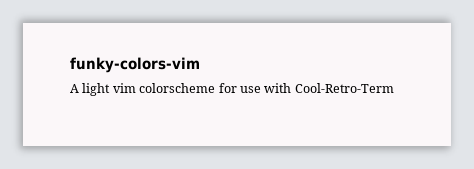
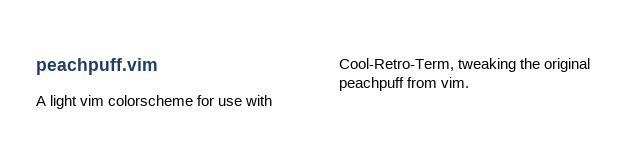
- funky-colors-vim
+ peachpuff.vim
- A light vim colorscheme for use with Cool-Retro-Term
+ A light vim colorscheme for use with Cool-Retro-Term, tweaking the original peachpuff from vim.

